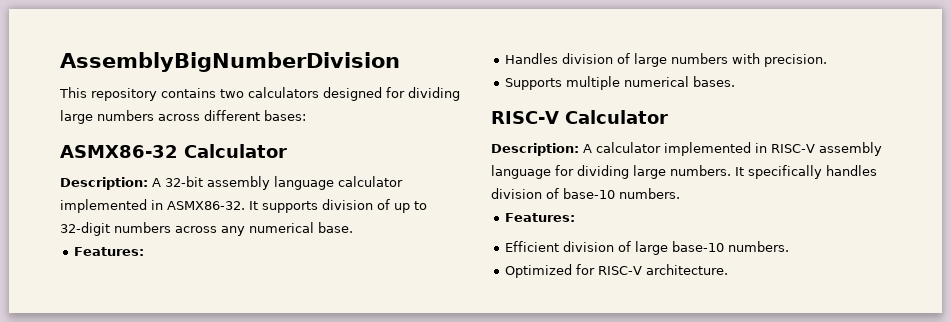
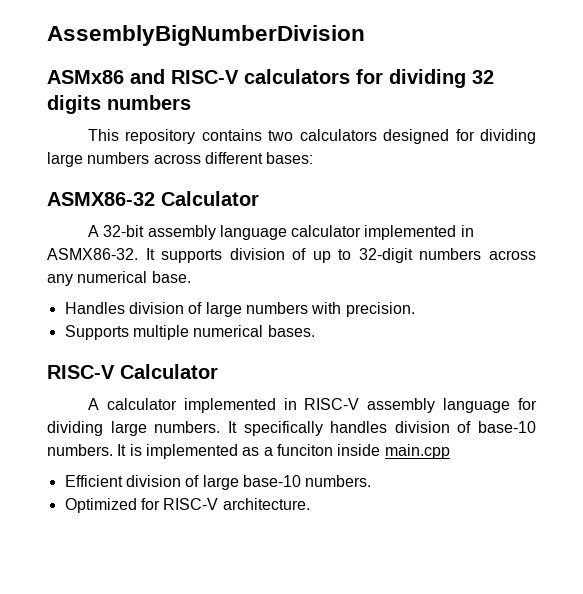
+ ASMx86 and RISC-V calculators for dividing 32 digits numbers
- Description: A 32-bit assembly language calculator implemented in ASMX86-32.
+ A 32-bit assembly language calculator implemented in ASMX86-32.
  It supports division of up to 32-digit numbers across any numerical base.
- Features:
- Description: A calculator implemented in RISC-V assembly language for dividing large numbers.
+ A calculator implemented in RISC-V assembly language for dividing large numbers.
- It specifically handles division of base-10 numbers.
- Features:
+ It specifically handles division of base-10 numbers. It is implemented as a funciton inside main.cpp

